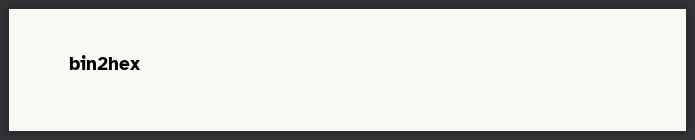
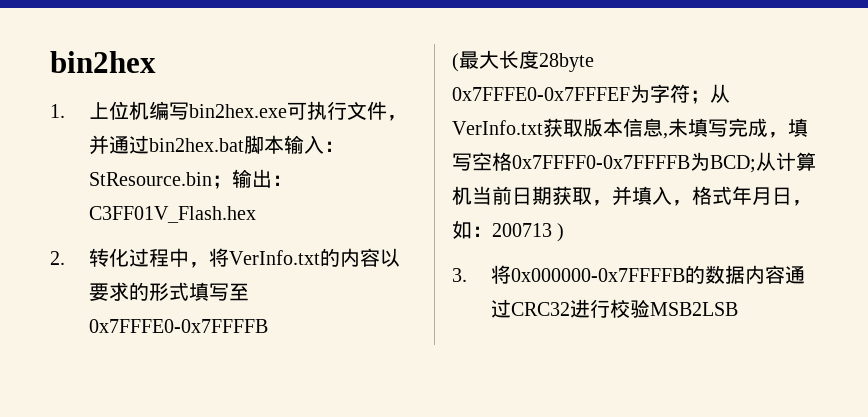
+ 1.上位机编写bin2hex.exe可执行文件，并通过bin2hex.bat脚本输入：StResource.bin；输出：C3FF01V_Flash.hex
+ 2.转化过程中，将VerInfo.txt的内容以要求的形式填写至0x7FFFE0-0x7FFFFB
+ (最大长度28byte
+ 0x7FFFE0-0x7FFFEF为字符；从VerInfo.txt获取版本信息,未填写完成，填写空格0x7FFFF0-0x7FFFFB为BCD;从计算机当前日期获取，并填入，格式年月日，如：200713 )
+ 3.将0x000000-0x7FFFFB的数据内容通过CRC32进行校验MSB2LSB

